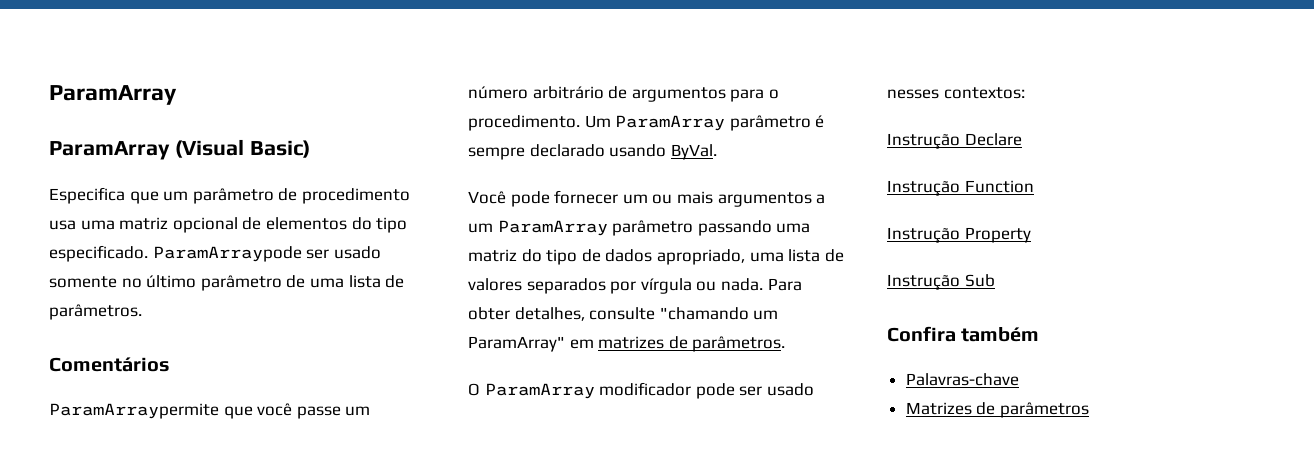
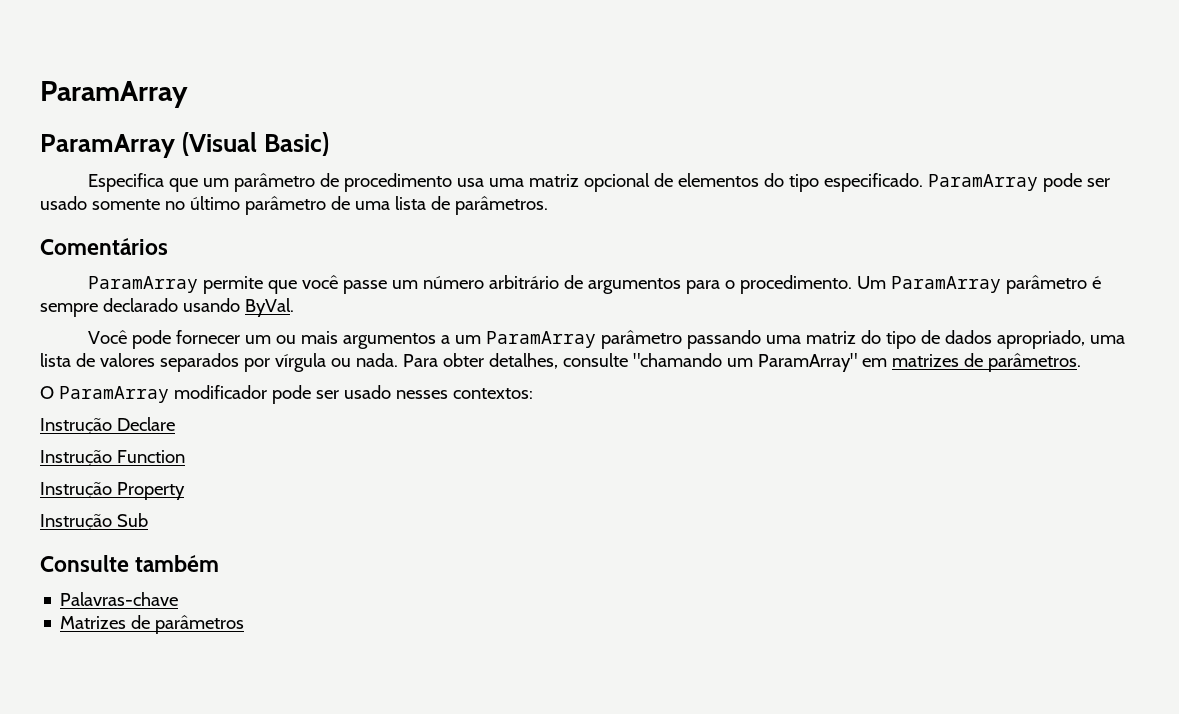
- ParamArraypode ser usado somente no último parâmetro de uma lista de parâmetros.
+ ParamArray pode ser usado somente no último parâmetro de uma lista de parâmetros.
- ParamArraypermite que você passe um número arbitrário de argumentos para o procedimento.
+ ParamArray permite que você passe um número arbitrário de argumentos para o procedimento.
- Confira também
+ Consulte também

